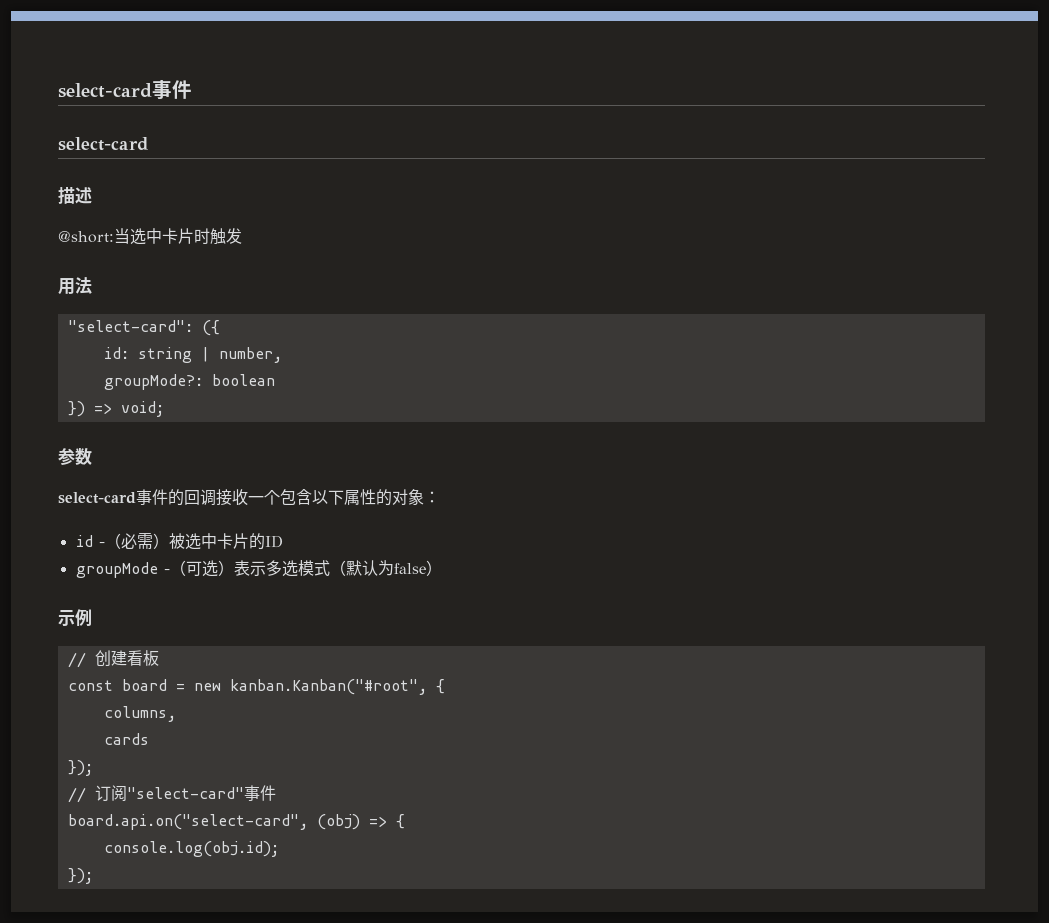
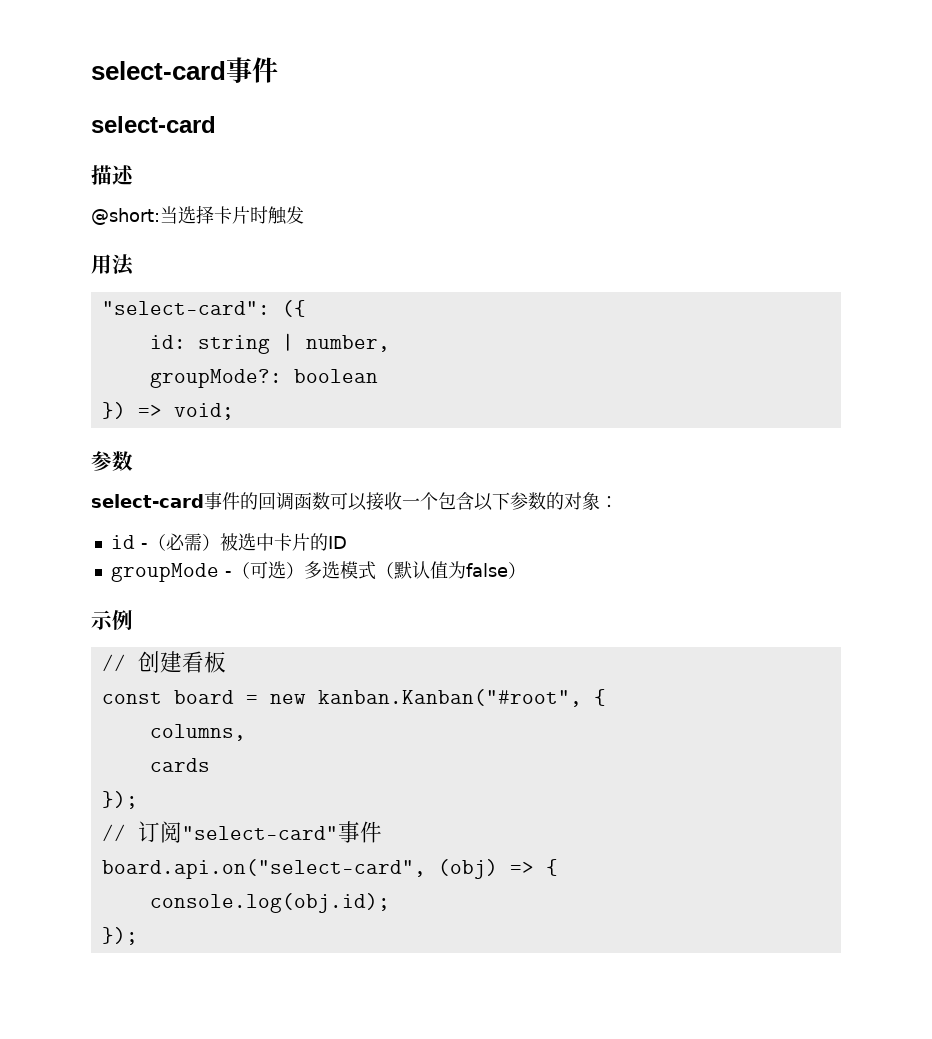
- @short:当选中卡片时触发
+ @short:当选择卡片时触发
- select-card事件的回调接收一个包含以下属性的对象：
+ select-card事件的回调函数可以接收一个包含以下参数的对象：
- groupMode -（可选）表示多选模式（默认为false）
+ groupMode -（可选）多选模式（默认值为false）

